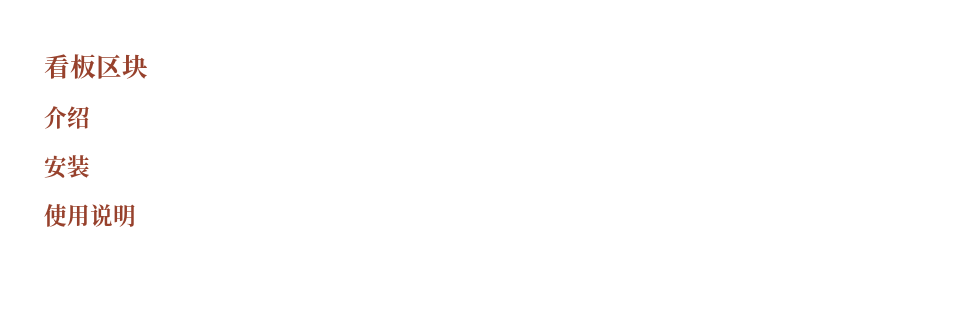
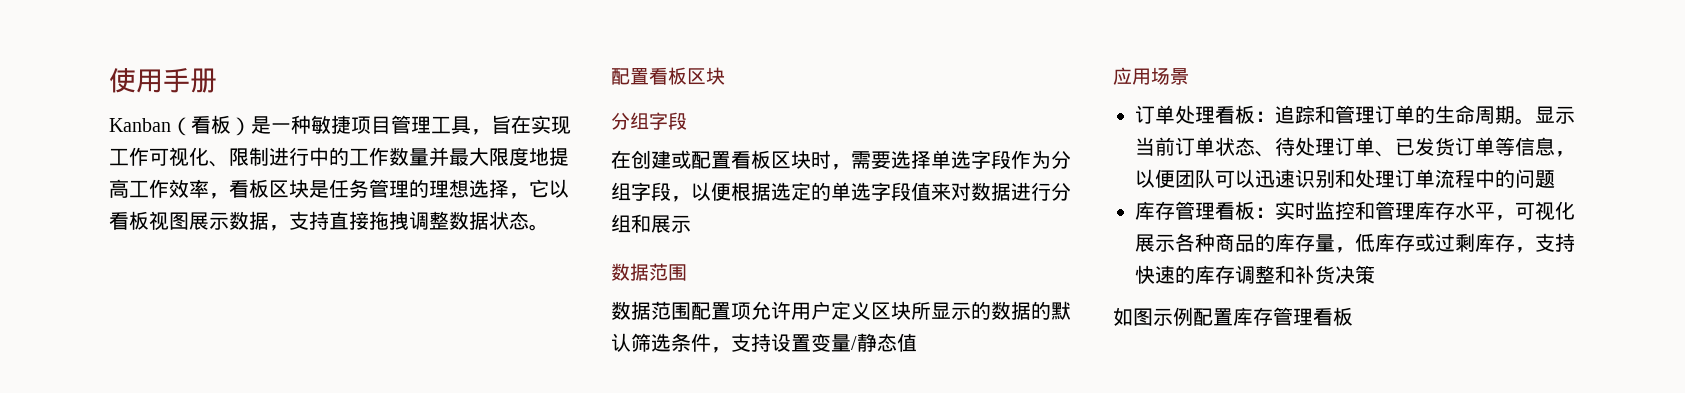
- 看板区块
- 介绍
- 安装
- 使用说明
+ 使用手册
+ Kanban（看板）是一种敏捷项目管理工具，旨在实现工作可视化、限制进行中的工作数量并最大限度地提高工作效率，看板区块是任务管理的理想选择，它以看板视图展示数据，支持直接拖拽调整数据状态。
+ 配置看板区块
+ 分组字段
+ 在创建或配置看板区块时，需要选择单选字段作为分组字段，以便根据选定的单选字段值来对数据进行分组和展示
+ 数据范围
+ 数据范围配置项允许用户定义区块所显示的数据的默认筛选条件，支持设置变量/静态值
+ 应用场景
+ 订单处理看板：追踪和管理订单的生命周期。显示当前订单状态、待处理订单、已发货订单等信息，以便团队可以迅速识别和处理订单流程中的问题
+ 库存管理看板：实时监控和管理库存水平，可视化展示各种商品的库存量，低库存或过剩库存，支持快速的库存调整和补货决策
+ 如图示例配置库存管理看板

